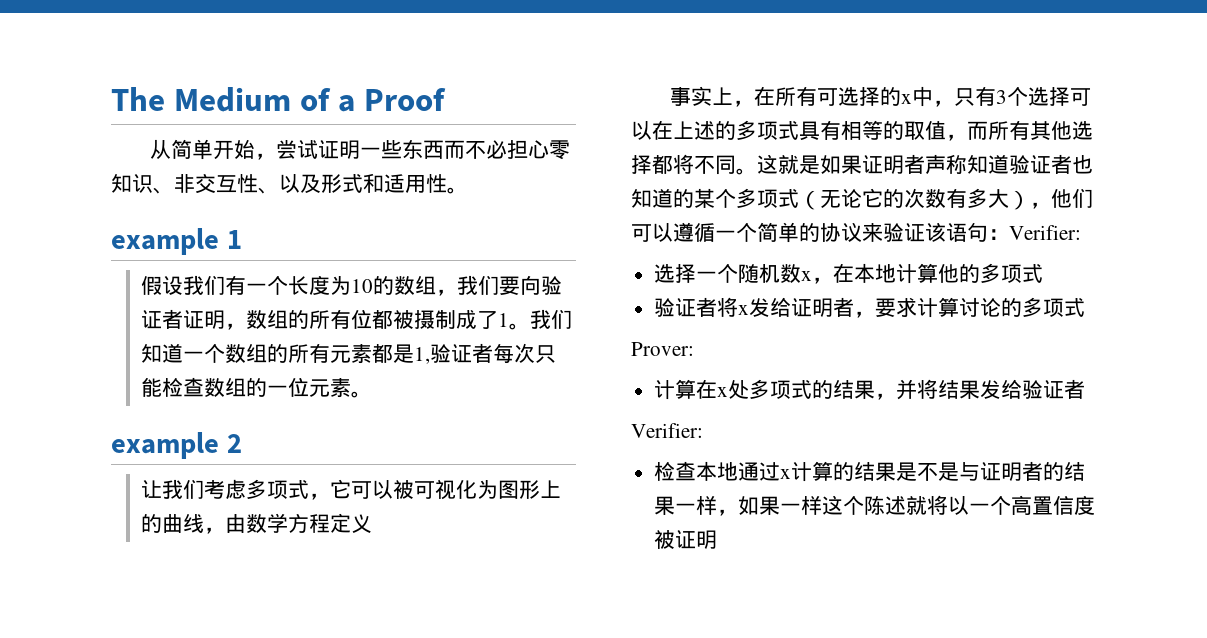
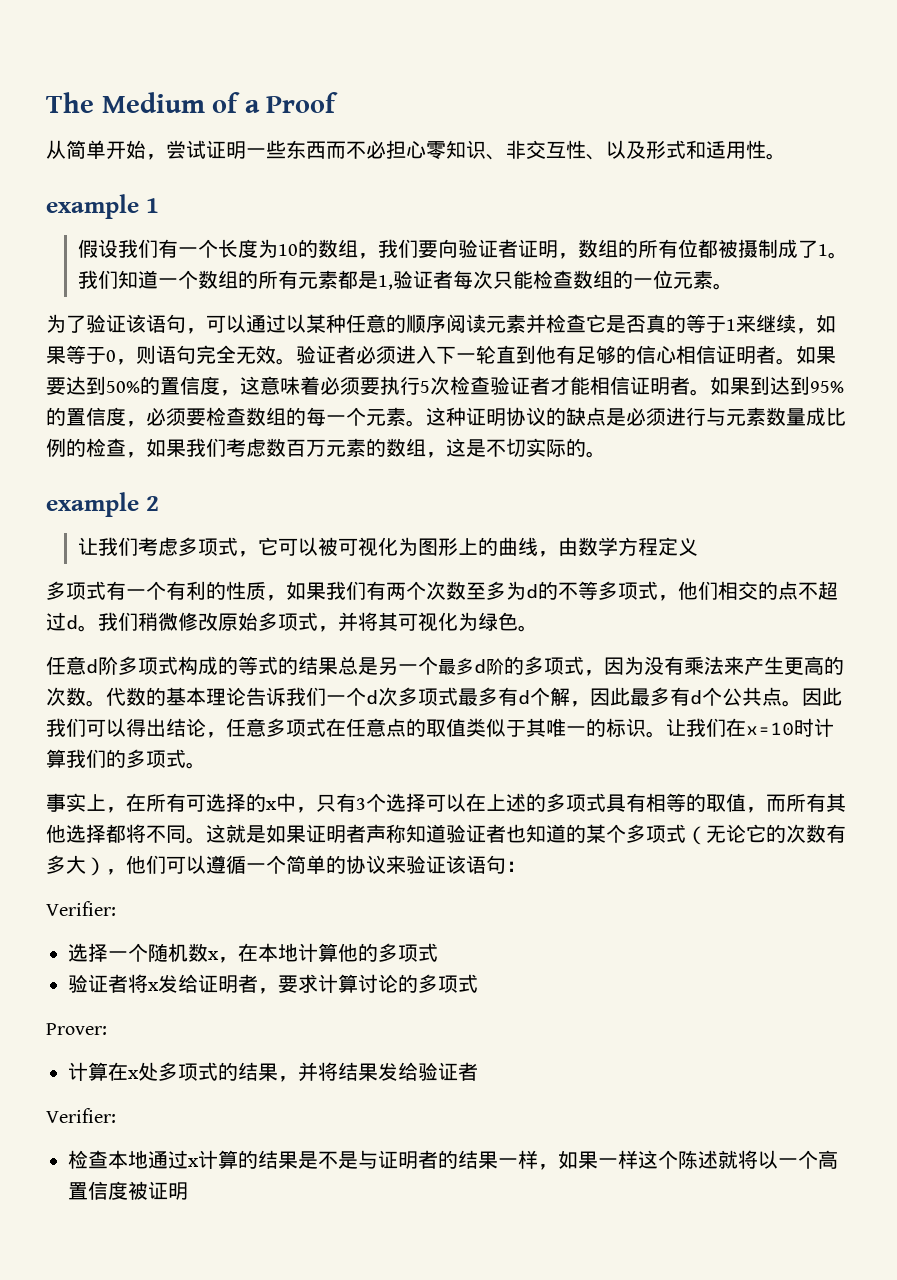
+ 为了验证该语句，可以通过以某种任意的顺序阅读元素并检查它是否真的等于1来继续，如果等于0，则语句完全无效。验证者必须进入下一轮直到他有足够的信心相信证明者。如果要达到50%的置信度，这意味着必须要执行5次检查验证者才能相信证明者。如果到达到95%的置信度，必须要检查数组的每一个元素。这种证明协议的缺点是必须进行与元素数量成比例的检查，如果我们考虑数百万元素的数组，这是不切实际的。
+ 多项式有一个有利的性质，如果我们有两个次数至多为d的不等多项式，他们相交的点不超过d。我们稍微修改原始多项式，并将其可视化为绿色。
+ 任意d阶多项式构成的等式的结果总是另一个最多d阶的多项式，因为没有乘法来产生更高的次数。代数的基本理论告诉我们一个d次多项式最多有d个解，因此最多有d个公共点。因此我们可以得出结论，任意多项式在任意点的取值类似于其唯一的标识。让我们在x=10时计算我们的多项式。
- 这就是如果证明者声称知道验证者也知道的某个多项式（无论它的次数有多大），他们可以遵循一个简单的协议来验证该语句：Verifier:
+ 这就是如果证明者声称知道验证者也知道的某个多项式（无论它的次数有多大），他们可以遵循一个简单的协议来验证该语句：
+ Verifier:

